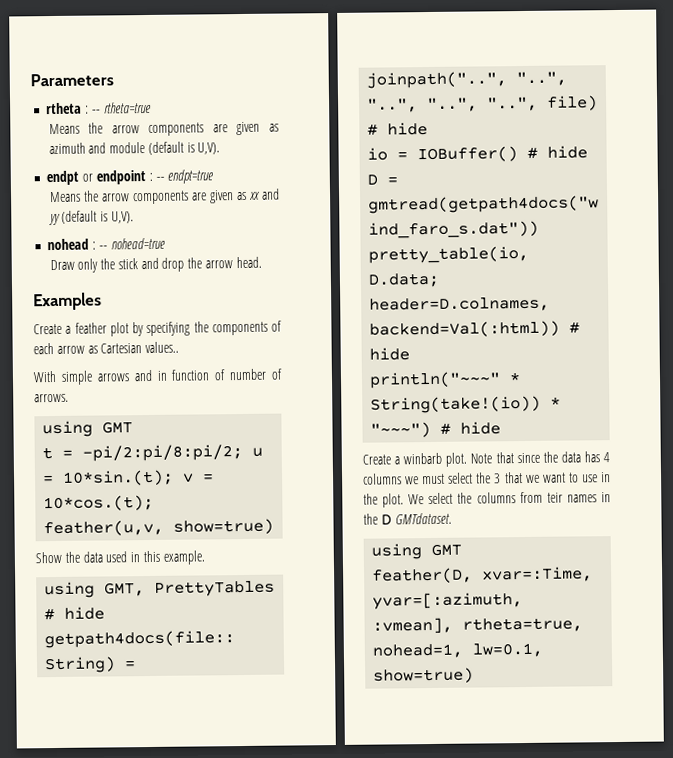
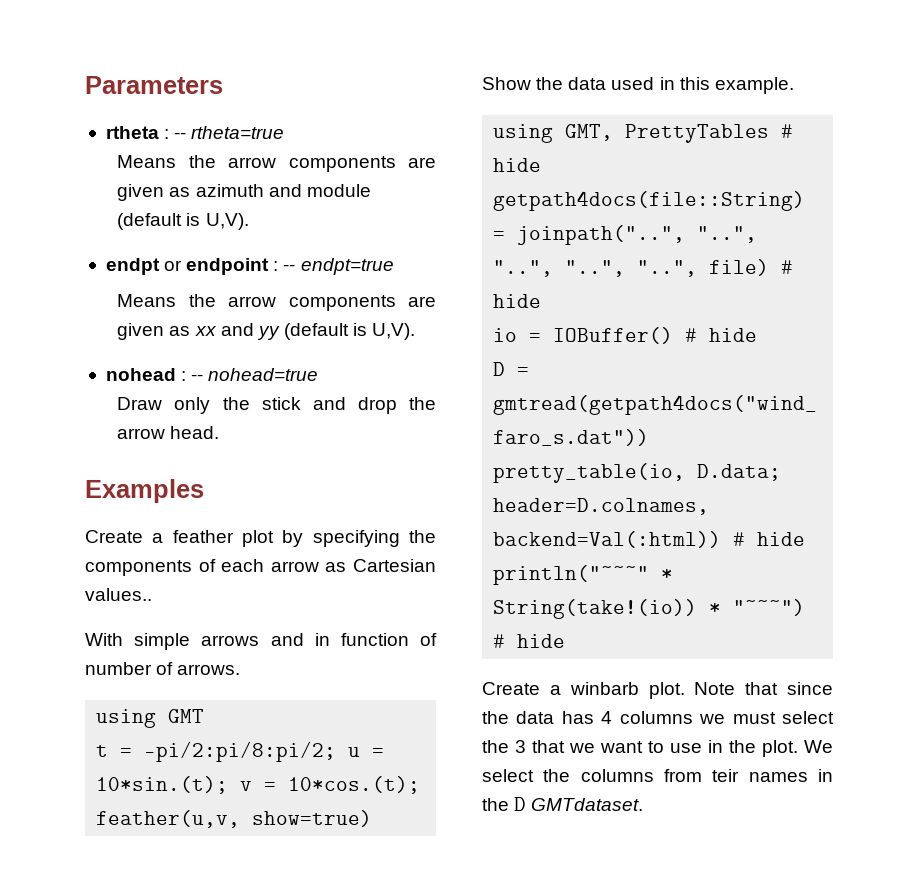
  We select the columns from teir names in the D GMTdataset.
- using GMT
- feather(D, xvar=:Time, yvar=[:azimuth, :vmean], rtheta=true, nohead=1, lw=0.1, show=true)

